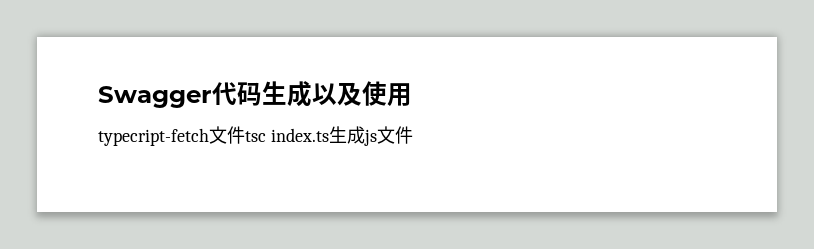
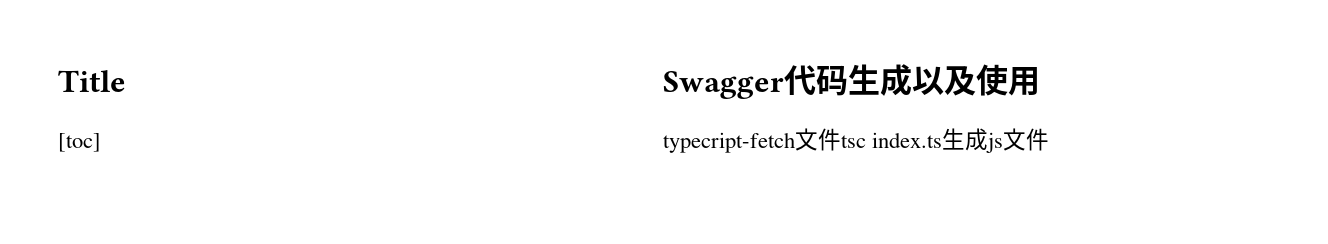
+ Title
+ [toc]

